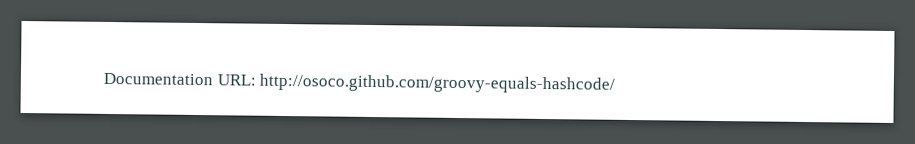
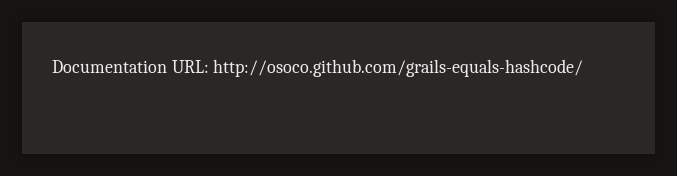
- Documentation URL: http://osoco.github.com/groovy-equals-hashcode/
+ Documentation URL: http://osoco.github.com/grails-equals-hashcode/

